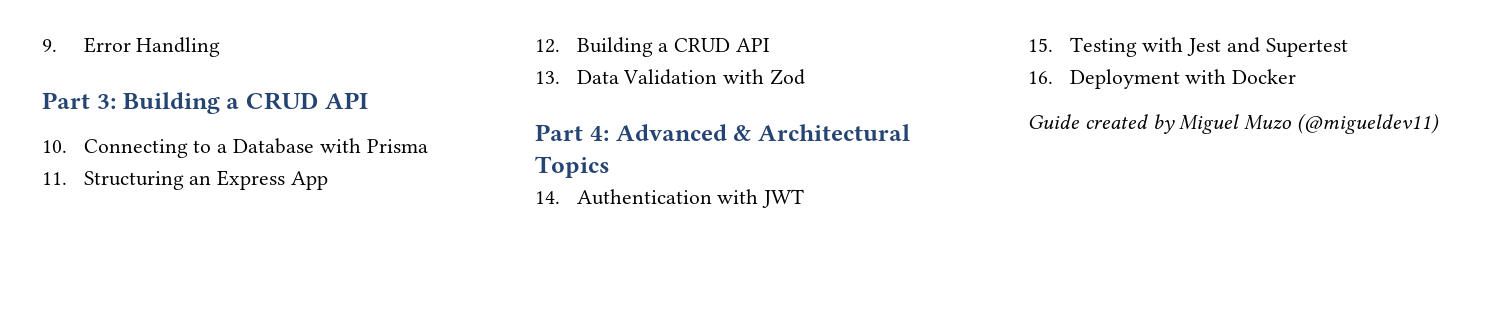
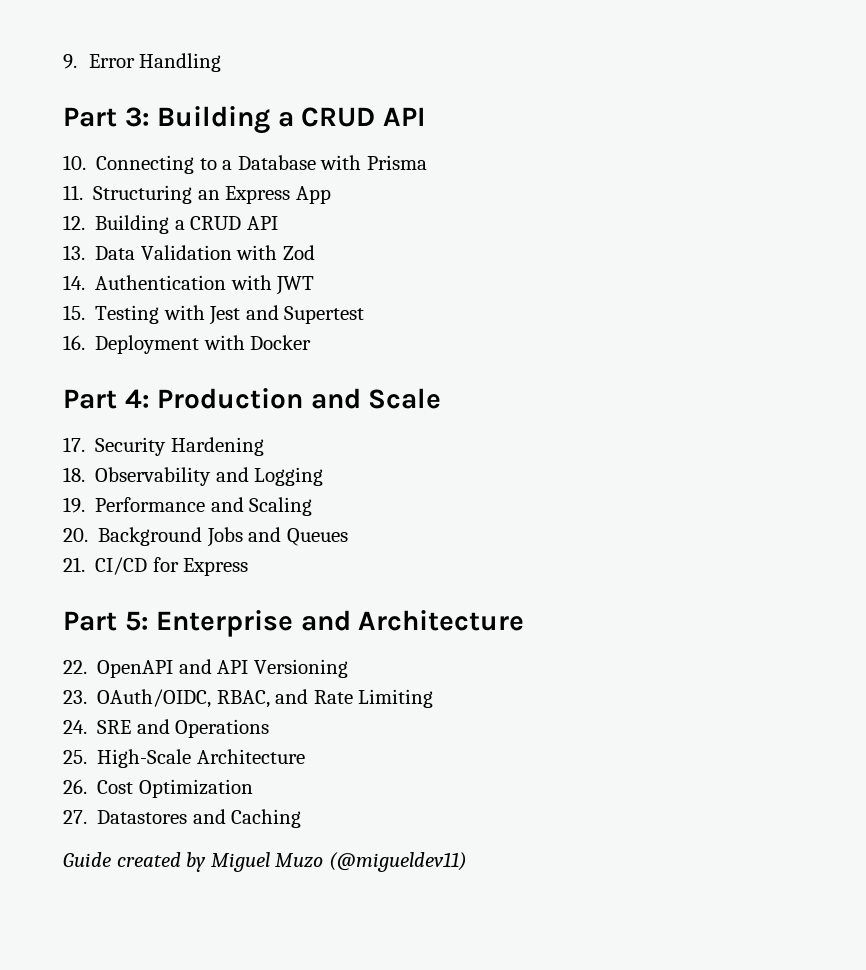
- Part 4: Advanced & Architectural Topics
+ Part 4: Production and Scale
+ 17. Security Hardening
+ 18. Observability and Logging
+ 19. Performance and Scaling
+ 20. Background Jobs and Queues
+ 21. CI/CD for Express
+ Part 5: Enterprise and Architecture
+ 22. OpenAPI and API Versioning
+ 23. OAuth/OIDC, RBAC, and Rate Limiting
+ 24. SRE and Operations
+ 25. High-Scale Architecture
+ 26. Cost Optimization
+ 27. Datastores and Caching

